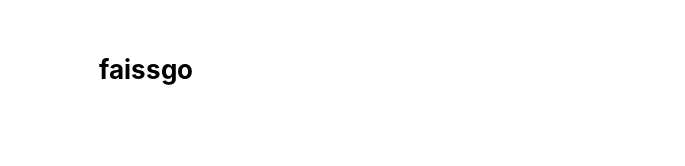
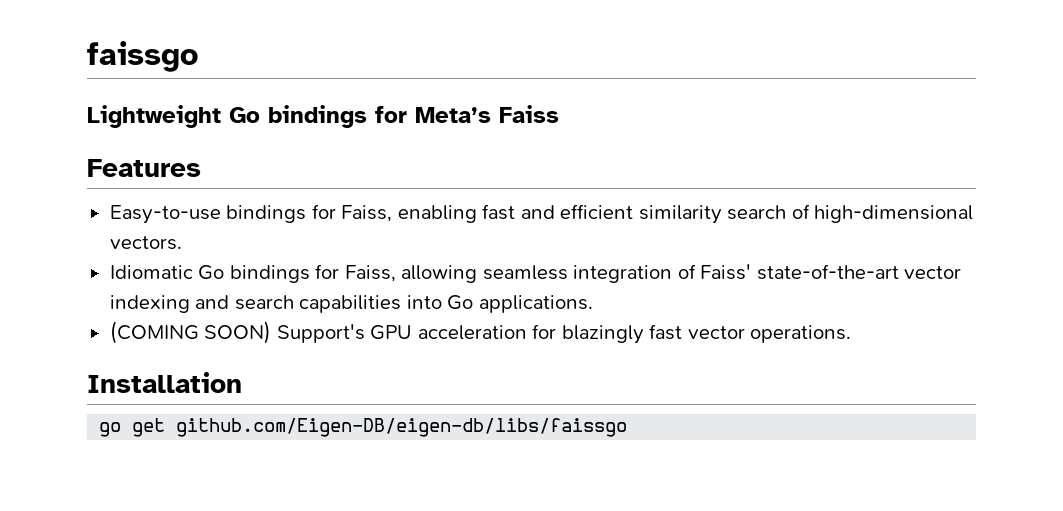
+ Lightweight Go bindings for Meta’s Faiss
+ Features
+ Easy-to-use bindings for Faiss, enabling fast and efficient similarity search of high-dimensional vectors.
+ Idiomatic Go bindings for Faiss, allowing seamless integration of Faiss' state-of-the-art vector indexing and search capabilities into Go applications.
+ (COMING SOON) Support's GPU acceleration for blazingly fast vector operations.
+ Installation
+ go get github.com/Eigen-DB/eigen-db/libs/faissgo

